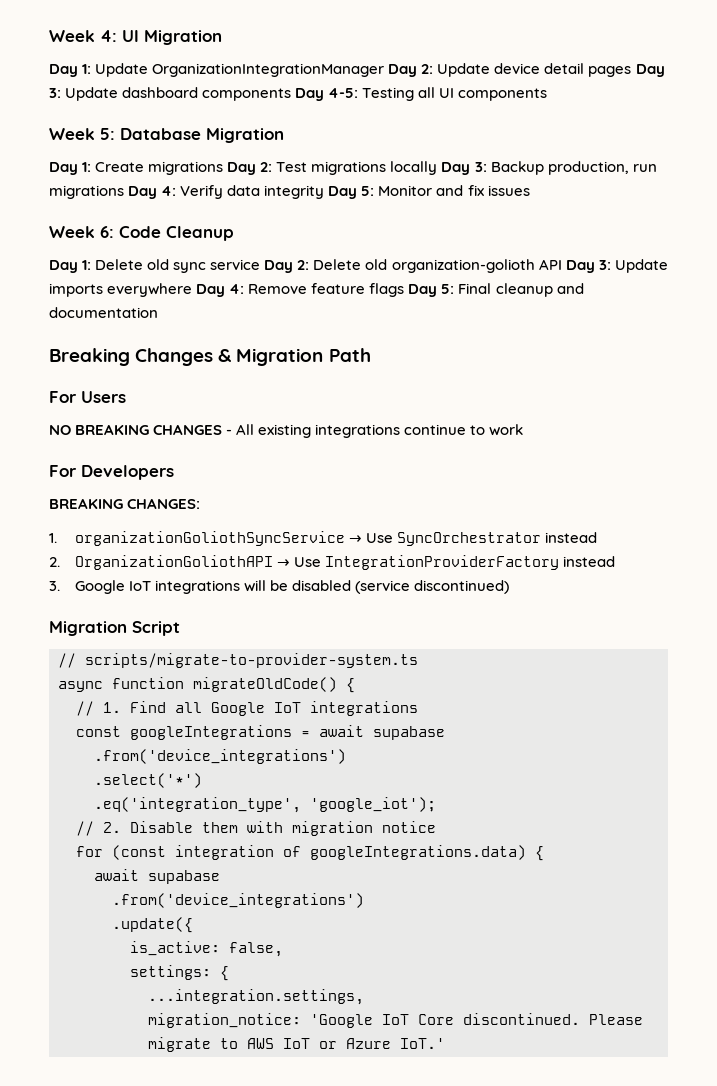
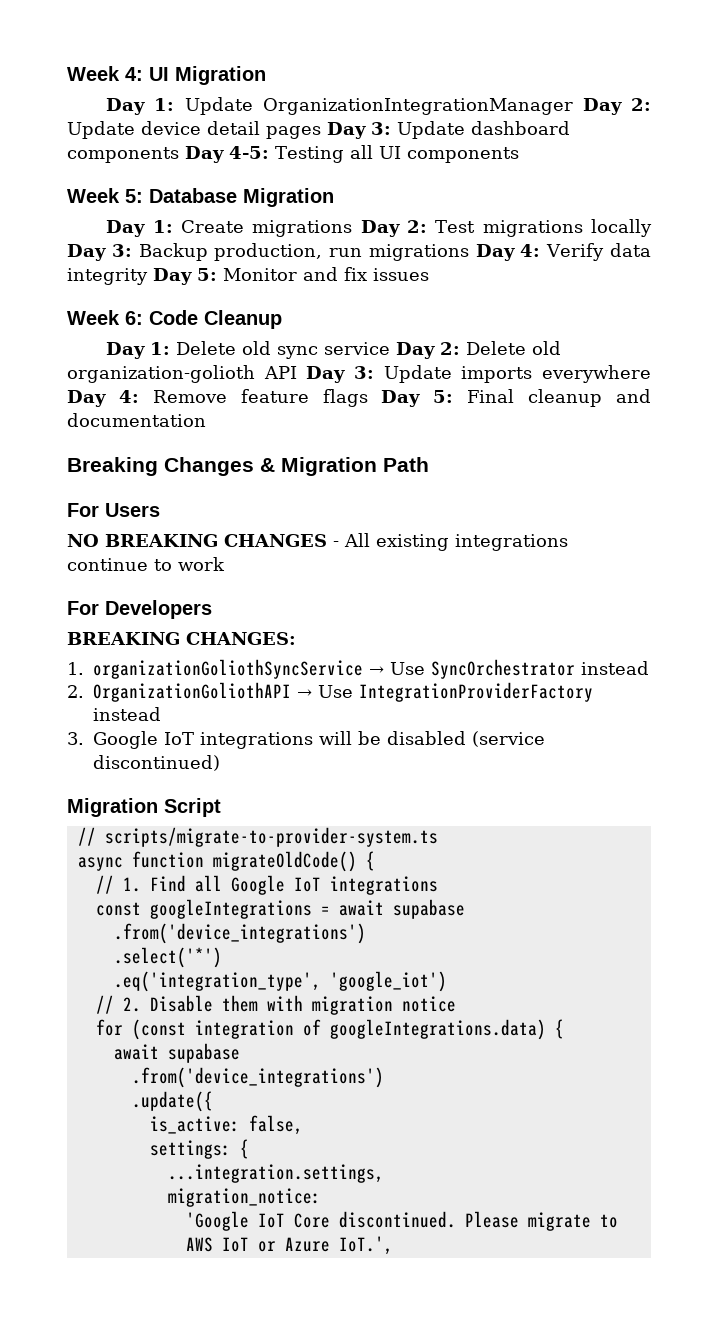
- .eq('integration_type', 'google_iot');
+ .eq('integration_type', 'google_iot')
- migration_notice: 'Google IoT Core discontinued.
+ migration_notice:
+ 'Google IoT Core discontinued.
- Please migrate to AWS IoT or Azure IoT.'
+ Please migrate to AWS IoT or Azure IoT.',

